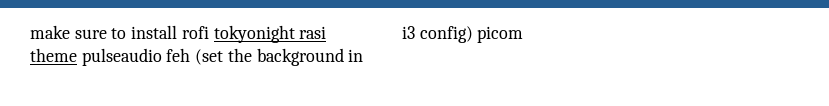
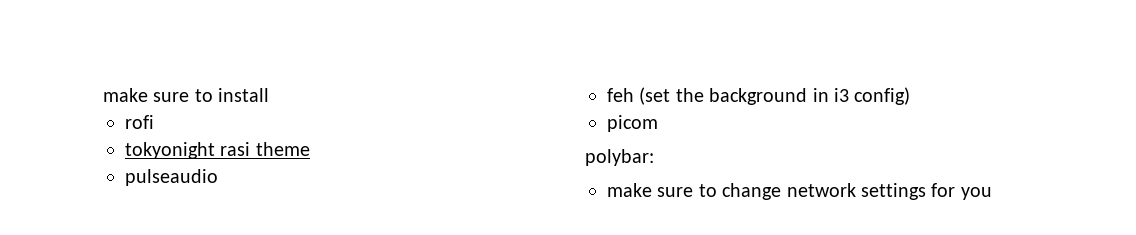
- make sure to install rofi tokyonight rasi theme pulseaudio feh (set the background in i3 config) picom
+ make sure to install
+ rofi
+ tokyonight rasi theme
+ pulseaudio
+ feh (set the background in i3 config)
+ picom
+ polybar:
+ make sure to change network settings for you

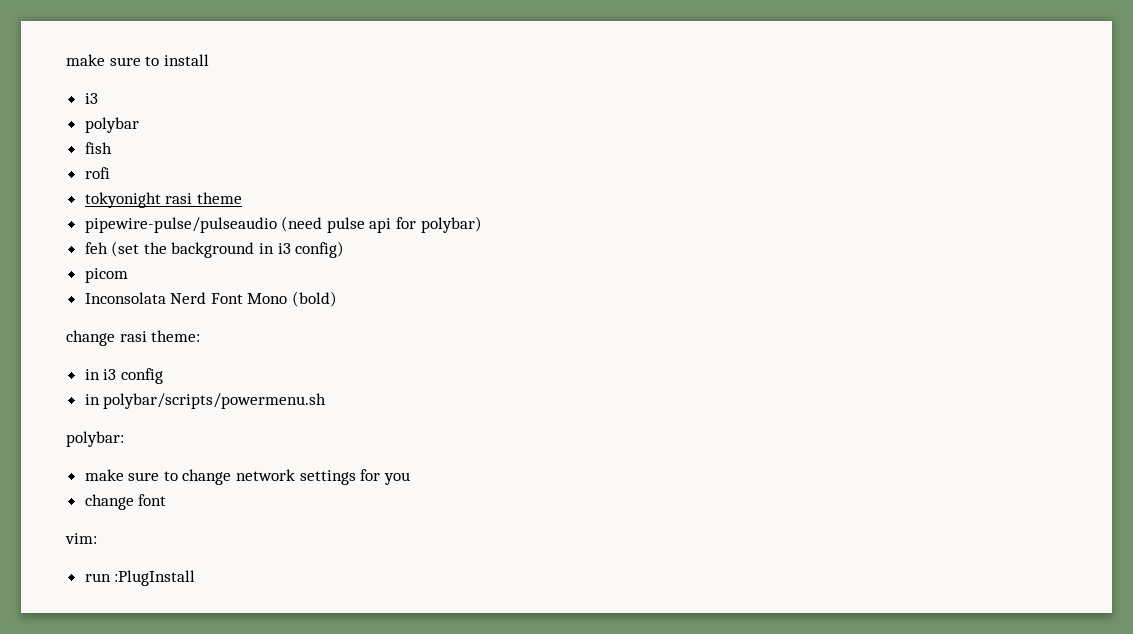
  make sure to install
+ i3
+ polybar
+ fish
- pulseaudio
+ pipewire-pulse/pulseaudio (need pulse api for polybar)
+ Inconsolata Nerd Font Mono (bold)
+ change rasi theme:
+ in i3 config
+ in polybar/scripts/powermenu.sh
+ change font
+ vim:
+ run :PlugInstall

